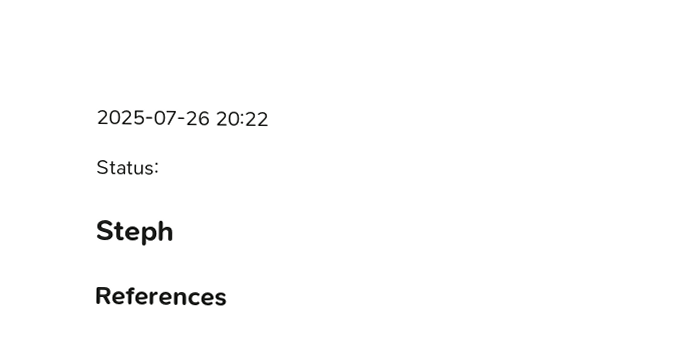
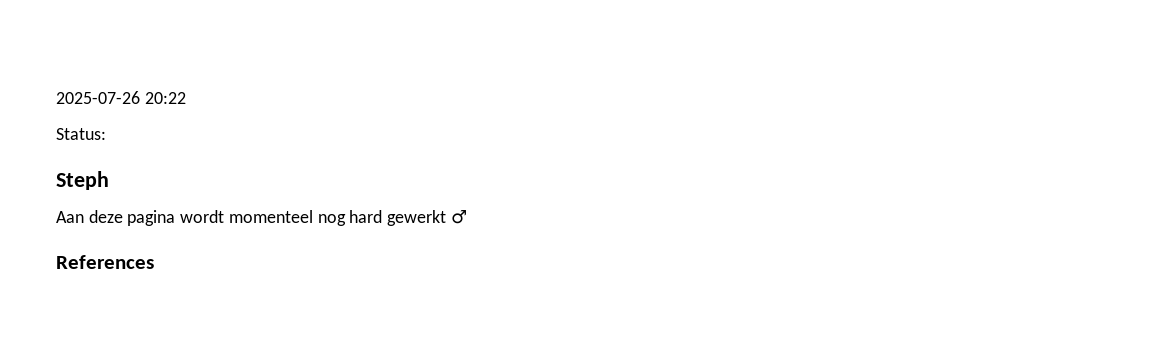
+ Aan deze pagina wordt momenteel nog hard gewerkt ♂

